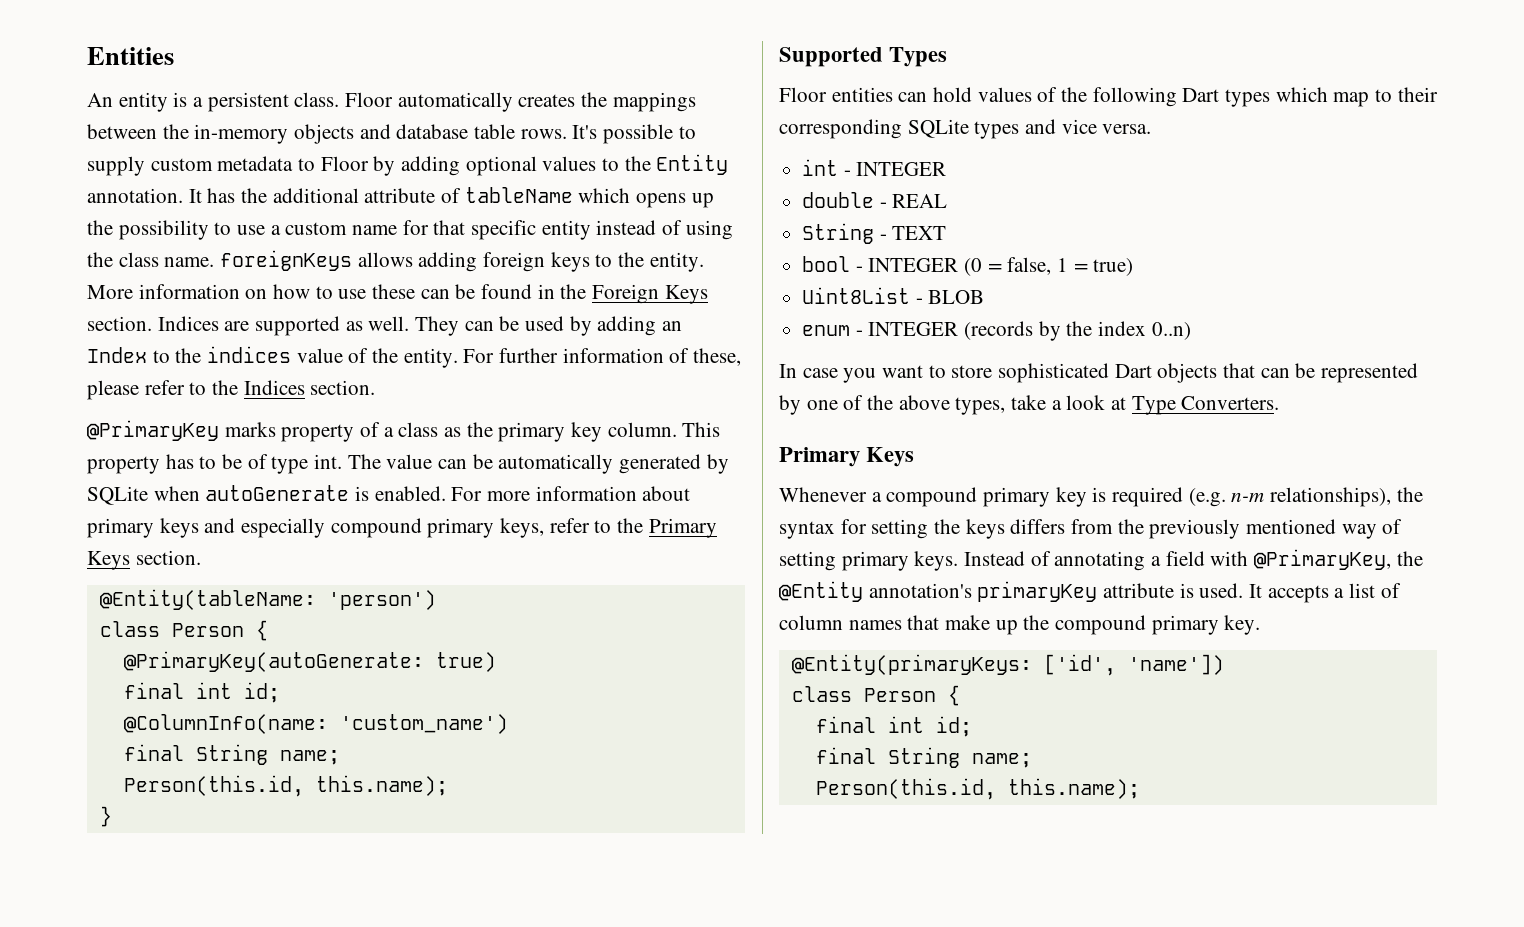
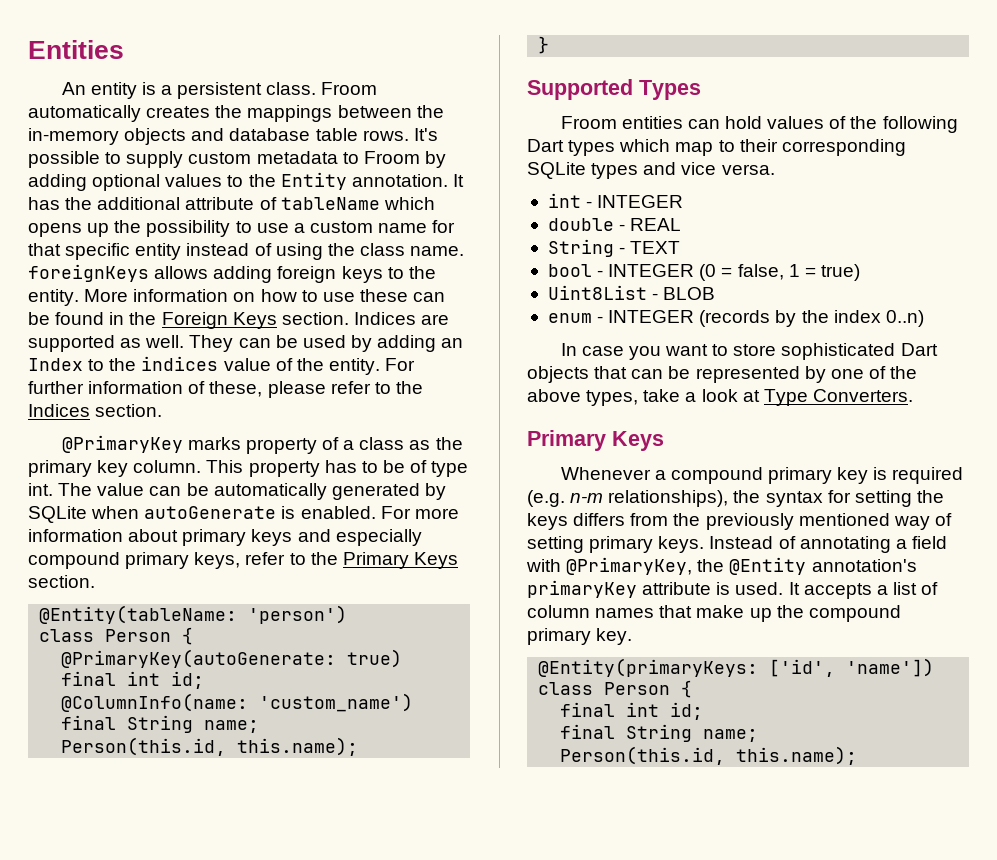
- Floor automatically creates the mappings between the in-memory objects and database table rows.
+ Froom automatically creates the mappings between the in-memory objects and database table rows.
- It's possible to supply custom metadata to Floor by adding optional values to the Entity annotation.
+ It's possible to supply custom metadata to Froom by adding optional values to the Entity annotation.
- Floor entities can hold values of the following Dart types which map to their corresponding SQLite types and vice versa.
+ Froom entities can hold values of the following Dart types which map to their corresponding SQLite types and vice versa.

